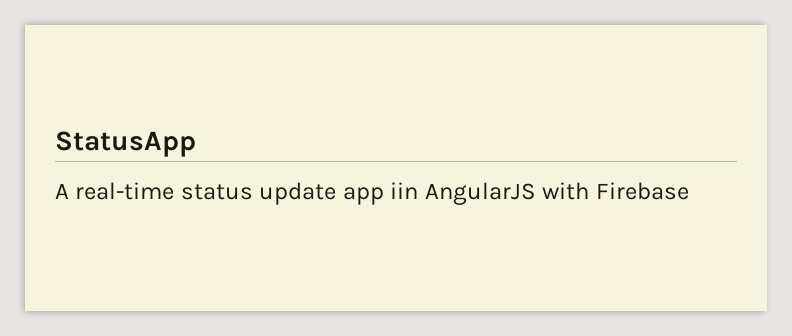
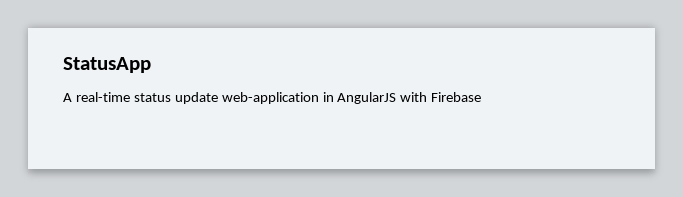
- A real-time status update app iin AngularJS with Firebase
+ A real-time status update web-application in AngularJS with Firebase

